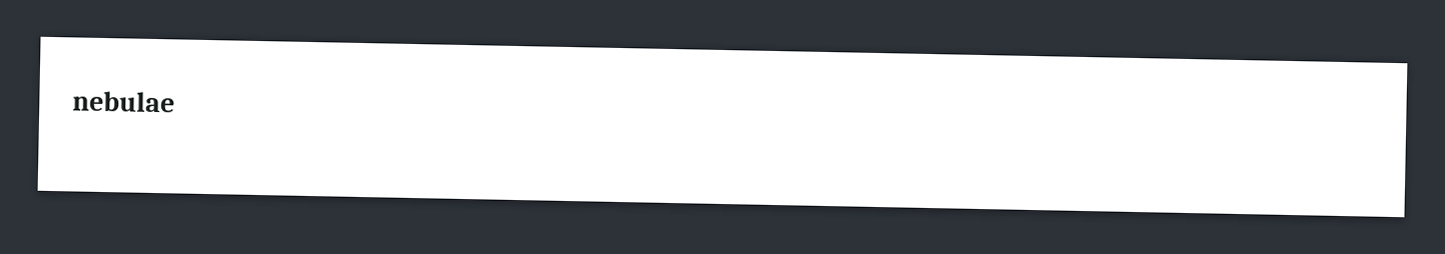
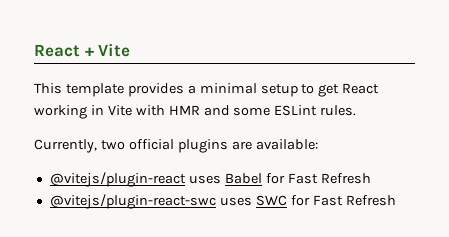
- nebulae
+ React + Vite
+ This template provides a minimal setup to get React working in Vite with HMR and some ESLint rules.
+ Currently, two official plugins are available:
+ @vitejs/plugin-react uses Babel for Fast Refresh
+ @vitejs/plugin-react-swc uses SWC for Fast Refresh

